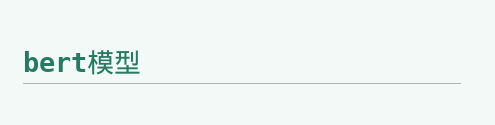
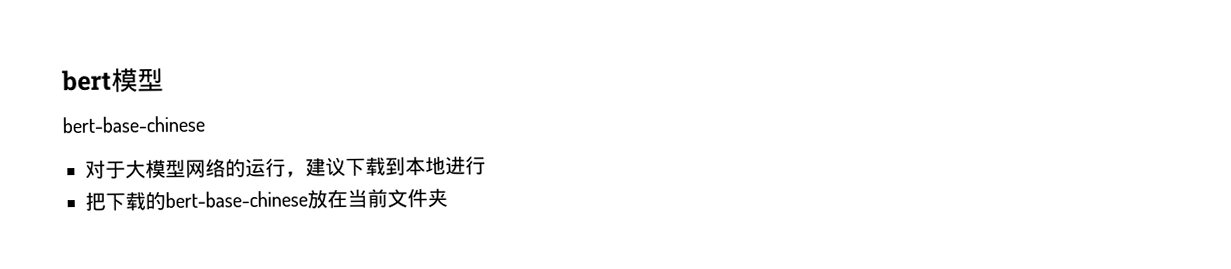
  bert模型
+ bert-base-chinese
+ 对于大模型网络的运行，建议下载到本地进行
+ 把下载的bert-base-chinese放在当前文件夹

